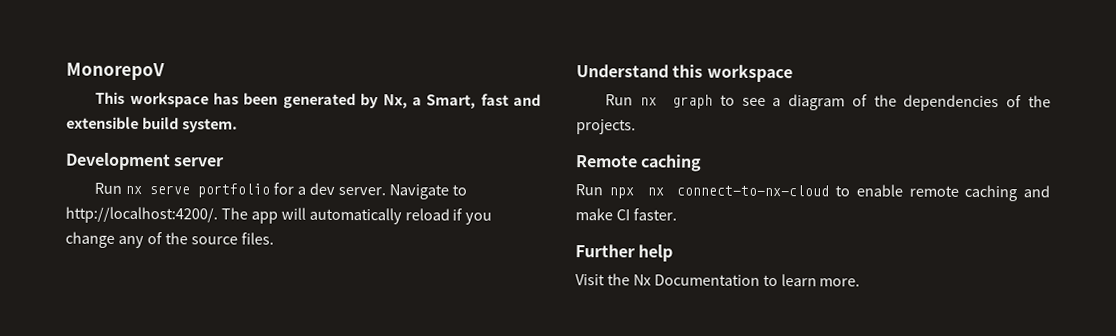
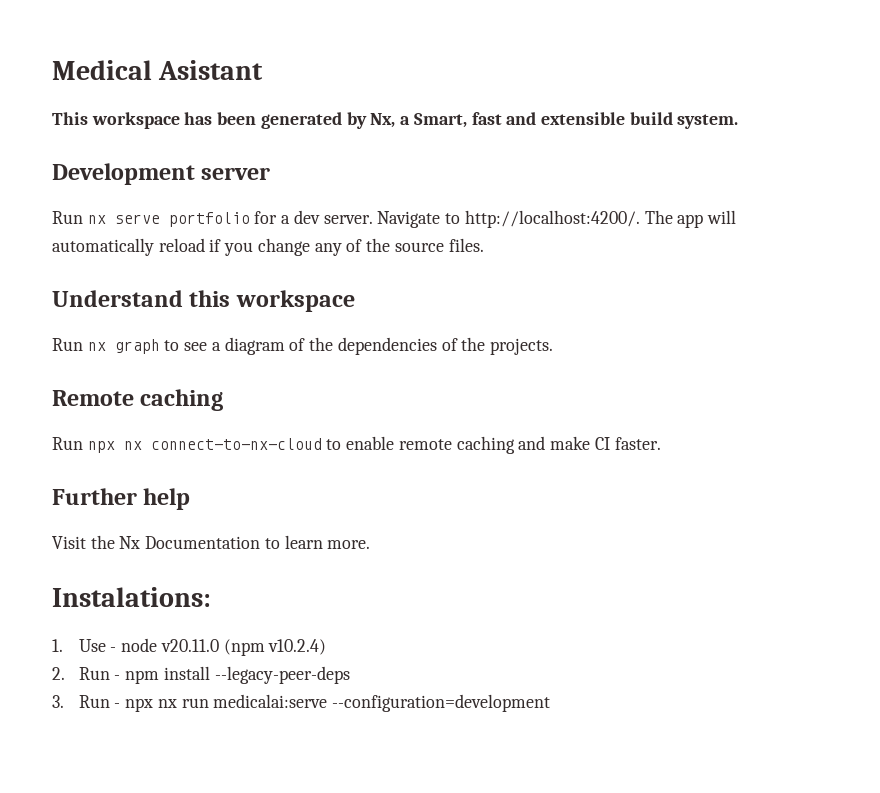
- MonorepoV
+ Medical Asistant
+ Instalations:
+ 1. Use - node v20.11.0 (npm v10.2.4)
+ 2. Run - npm install --legacy-peer-deps
+ 3. Run - npx nx run medicalai:serve --configuration=development

